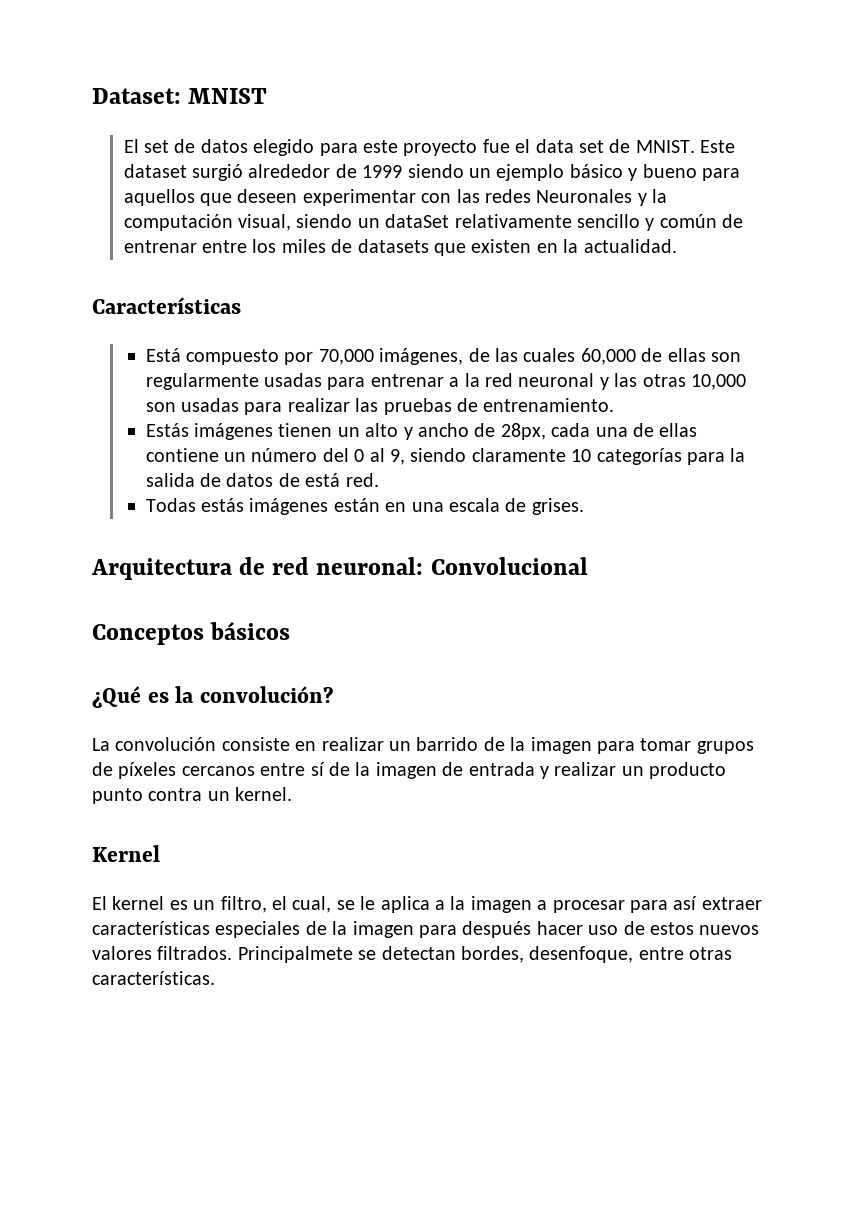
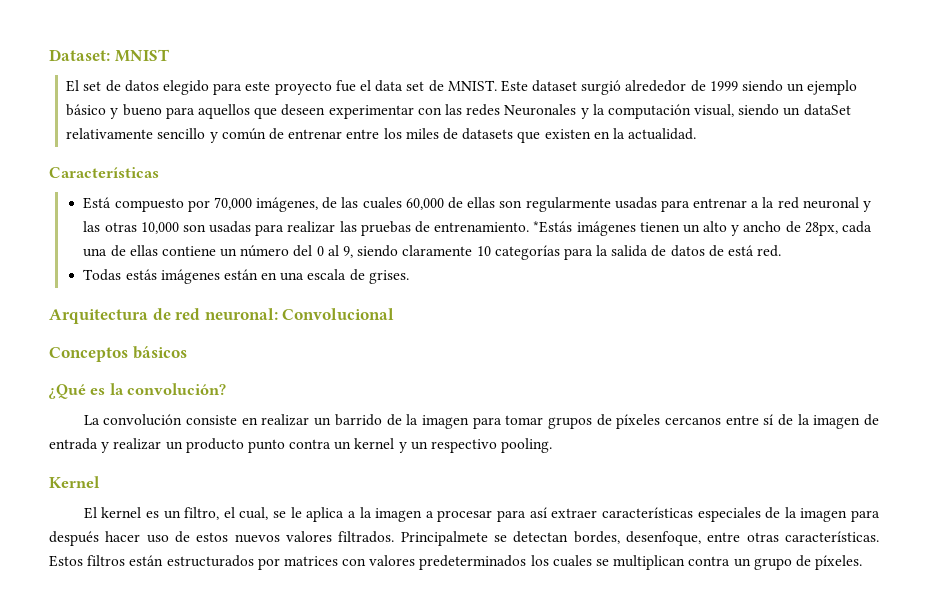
- Está compuesto por 70,000 imágenes, de las cuales 60,000 de ellas son regularmente usadas para entrenar a la red neuronal y las otras 10,000 son usadas para realizar las pruebas de entrenamiento.
- Estás imágenes tienen un alto y ancho de 28px, cada una de ellas contiene un número del 0 al 9, siendo claramente 10 categorías para la salida de datos de está red.
+ Está compuesto por 70,000 imágenes, de las cuales 60,000 de ellas son regularmente usadas para entrenar a la red neuronal y las otras 10,000 son usadas para realizar las pruebas de entrenamiento. *Estás imágenes tienen un alto y ancho de 28px, cada una de ellas contiene un número del 0 al 9, siendo claramente 10 categorías para la salida de datos de está red.
- La convolución consiste en realizar un barrido de la imagen para tomar grupos de píxeles cercanos entre sí de la imagen de entrada y realizar un producto punto contra un kernel.
+ La convolución consiste en realizar un barrido de la imagen para tomar grupos de píxeles cercanos entre sí de la imagen de entrada y realizar un producto punto contra un kernel y un respectivo pooling.
+ Estos filtros están estructurados por matrices con valores predeterminados los cuales se multiplican contra un grupo de píxeles.

